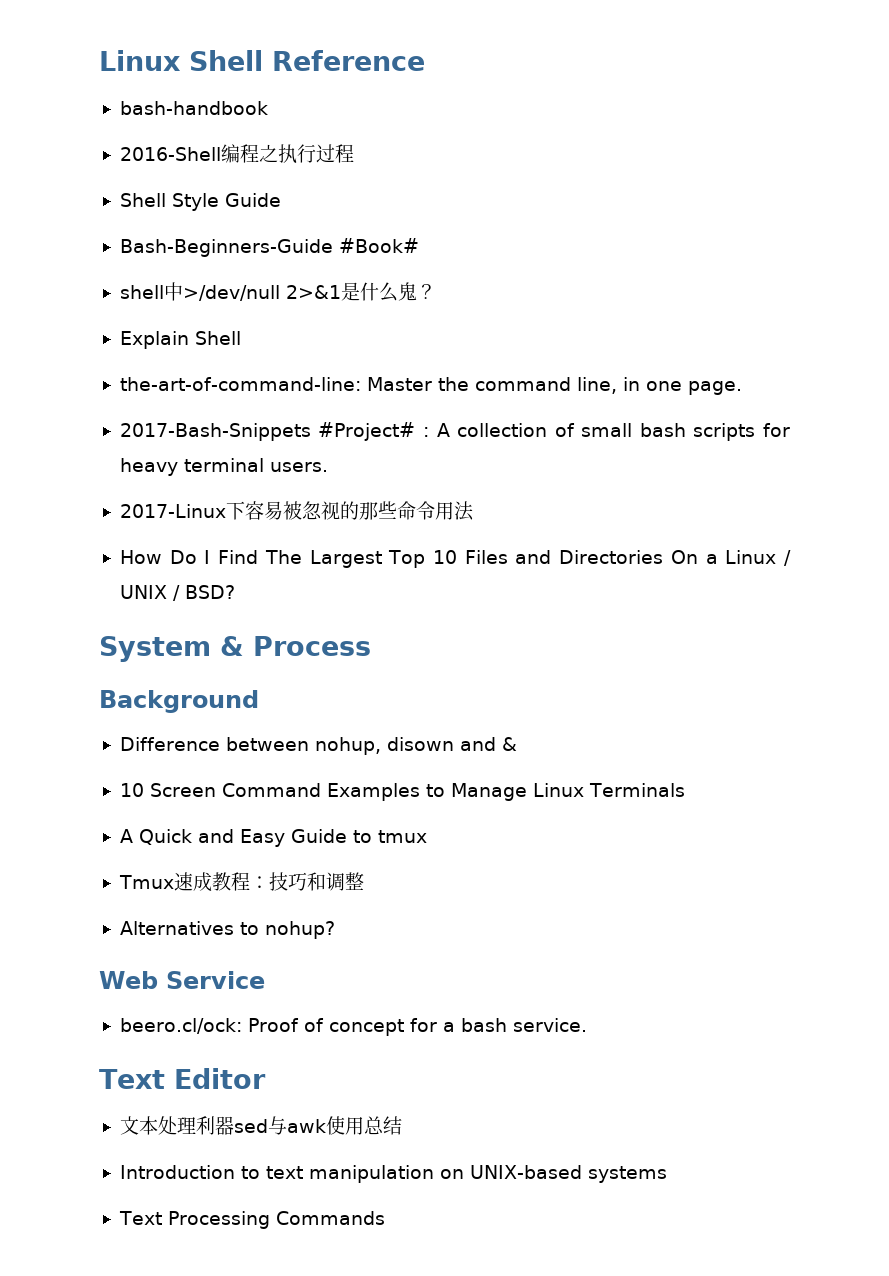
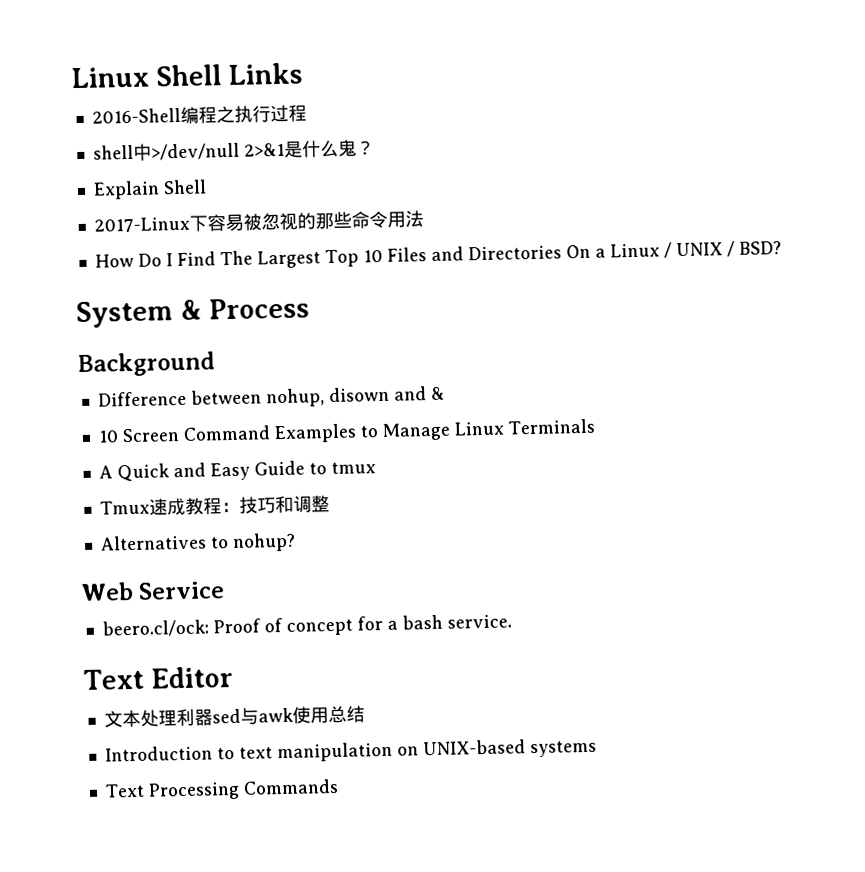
- Linux Shell Reference
- bash-handbook
+ Linux Shell Links
- Shell Style Guide
- Bash-Beginners-Guide #Book#
- the-art-of-command-line: Master the command line, in one page.
- 2017-Bash-Snippets #Project# : A collection of small bash scripts for heavy terminal users.

